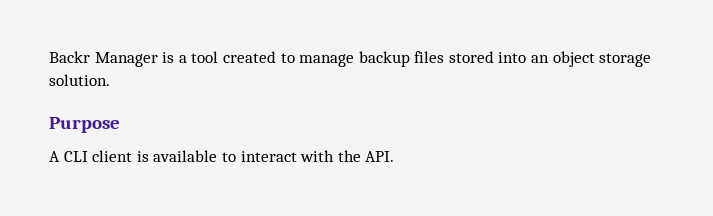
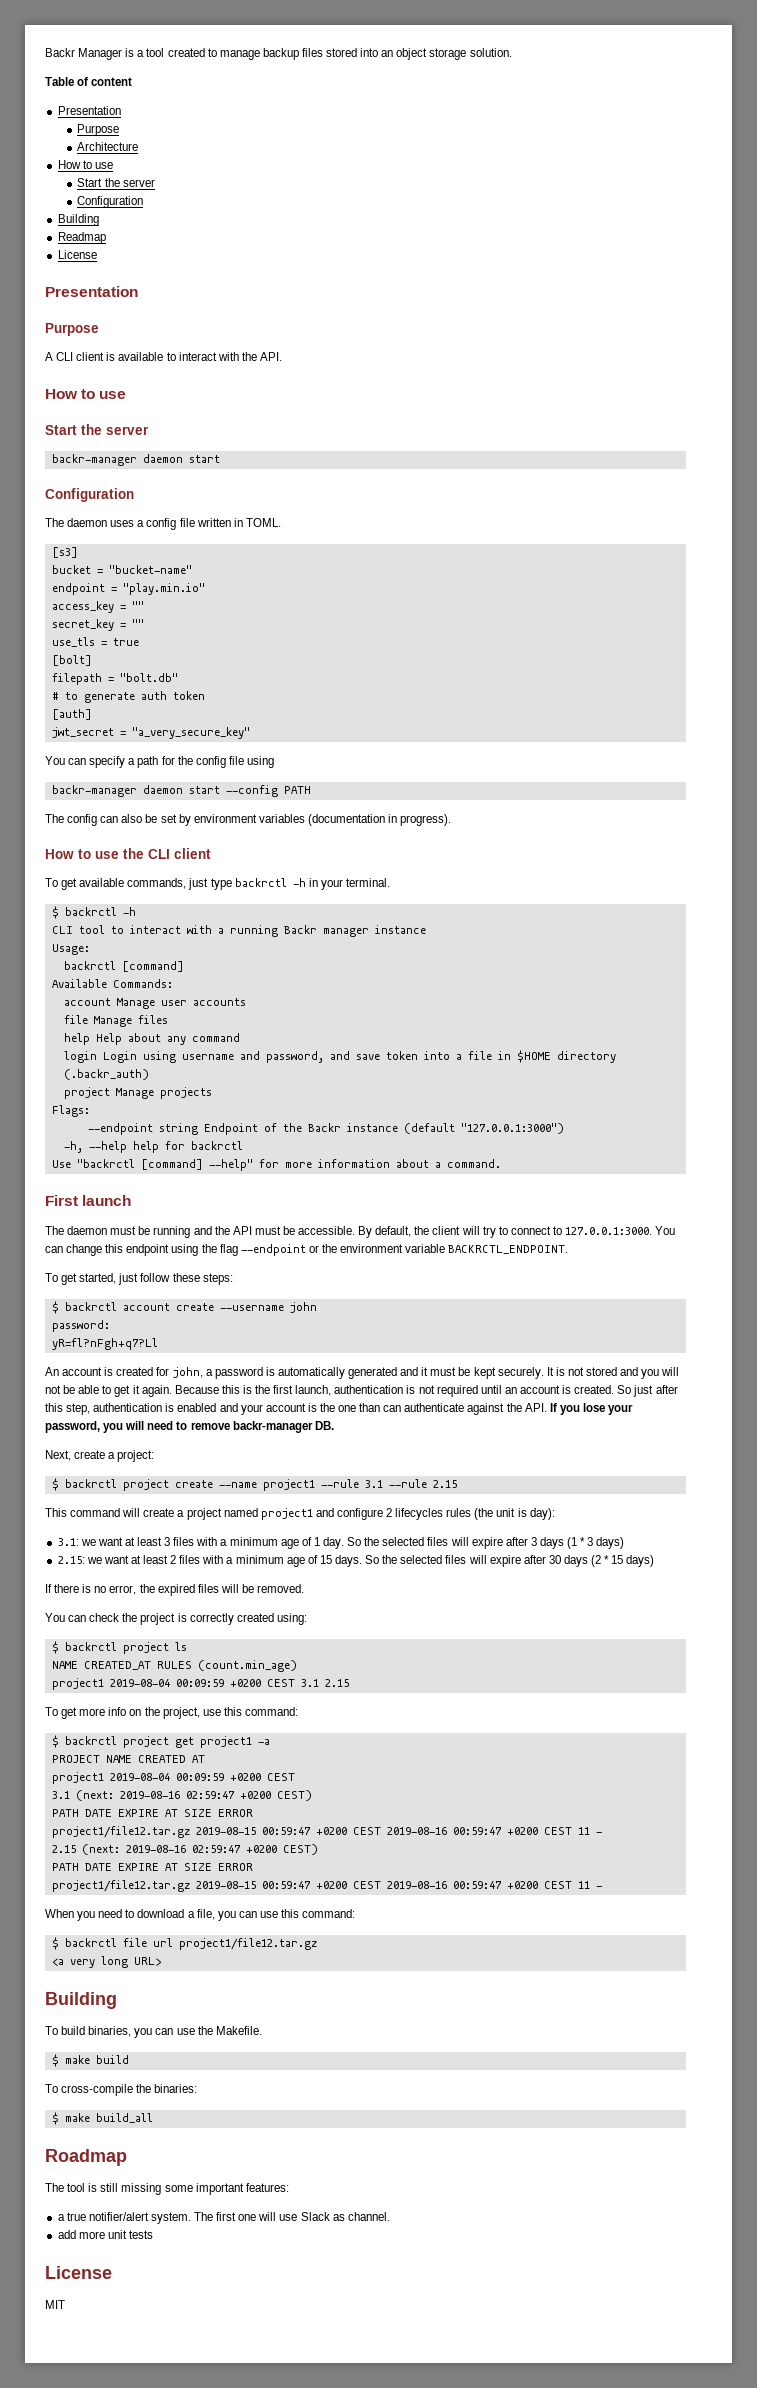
+ Table of content
+ Presentation
+ Purpose
+ Architecture
+ How to use
+ Start the server
+ Configuration
+ Building
+ Readmap
+ License
+ Presentation
  A CLI client is available to interact with the API.
+ How to use
+ Start the server
+ backr-manager daemon start
+ Configuration
+ The daemon uses a config file written in TOML.
+ [s3]
+ bucket = "bucket-name"
+ endpoint = "play.min.io"
+ access_key = ""
+ secret_key = ""
+ use_tls = true
+ [bolt]
+ filepath = "bolt.db"
+ # to generate auth token
+ [auth]
+ jwt_secret = "a_very_secure_key"
+ You can specify a path for the config file using
+ backr-manager daemon start --config PATH
+ The config can also be set by environment variables (documentation in progress).
+ How to use the CLI client
+ To get available commands, just type backrctl -h in your terminal.
+ $ backrctl -h
+ CLI tool to interact with a running Backr manager instance
+ Usage:
+ backrctl [command]
+ Available Commands:
+ account Manage user accounts
+ file Manage files
+ help Help about any command
+ login Login using username and password, and save token into a file in $HOME directory (.backr_auth)
+ project Manage projects
+ Flags:
+ --endpoint string Endpoint of the Backr instance (default "127.0.0.1:3000")
+ -h, --help help for backrctl
+ Use "backrctl [command] --help" for more information about a command.
+ First launch
+ The daemon must be running and the API must be accessible. By default, the client will try to connect to 127.0.0.1:3000. You can change this endpoint using the flag --endpoint or the environment variable BACKRCTL_ENDPOINT.
+ To get started, just follow these steps:
+ $ backrctl account create --username john
+ password:
+ yR=fl?nFgh+q7?Ll
+ An account is created for john, a password is automatically generated and it must be kept securely. It is not stored and you will not be able to get it again. Because this is the first launch, authentication is not required until an account is created. So just after this step, authentication is enabled and your account is the one than can authenticate against the API. If you lose your password, you will need to remove backr-manager DB.
+ Next, create a project:
+ $ backrctl project create --name project1 --rule 3.1 --rule 2.15
+ This command will create a project named project1 and configure 2 lifecycles rules (the unit is day):
+ 3.1: we want at least 3 files with a minimum age of 1 day. So the selected files will expire after 3 days (1 * 3 days)
+ 2.15: we want at least 2 files with a minimum age of 15 days. So the selected files will expire after 30 days (2 * 15 days)
+ If there is no error, the expired files will be removed.
+ You can check the project is correctly created using:
+ $ backrctl project ls
+ NAME CREATED_AT RULES (count.min_age)
+ project1 2019-08-04 00:09:59 +0200 CEST 3.1 2.15
+ To get more info on the project, use this command:
+ $ backrctl project get project1 -a
+ PROJECT NAME CREATED AT
+ project1 2019-08-04 00:09:59 +0200 CEST
+ 3.1 (next: 2019-08-16 02:59:47 +0200 CEST)
+ PATH DATE EXPIRE AT SIZE ERROR
+ project1/file12.tar.gz 2019-08-15 00:59:47 +0200 CEST 2019-08-16 00:59:47 +0200 CEST 11 -
+ 2.15 (next: 2019-08-16 02:59:47 +0200 CEST)
+ PATH DATE EXPIRE AT SIZE ERROR
+ project1/file12.tar.gz 2019-08-15 00:59:47 +0200 CEST 2019-08-16 00:59:47 +0200 CEST 11 -
+ When you need to download a file, you can use this command:
+ $ backrctl file url project1/file12.tar.gz
+ <a very long URL>
+ Building
+ To build binaries, you can use the Makefile.
+ $ make build
+ To cross-compile the binaries:
+ $ make build_all
+ Roadmap
+ The tool is still missing some important features:
+ a true notifier/alert system. The first one will use Slack as channel.
+ add more unit tests
+ License
+ MIT

